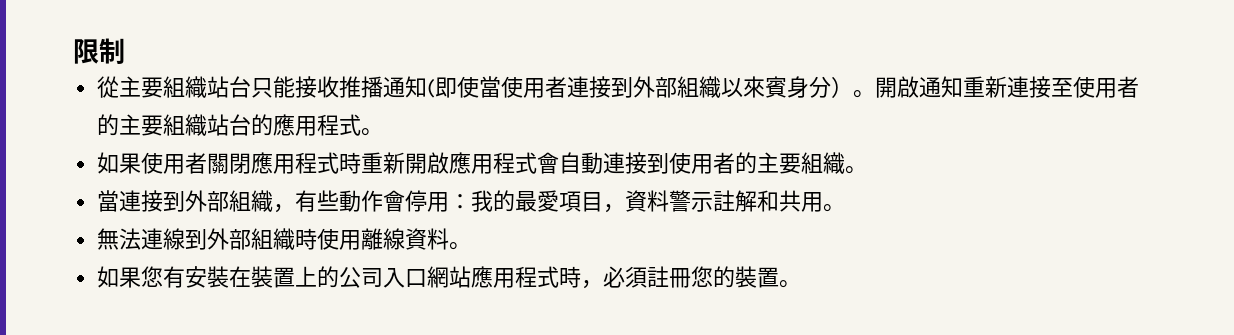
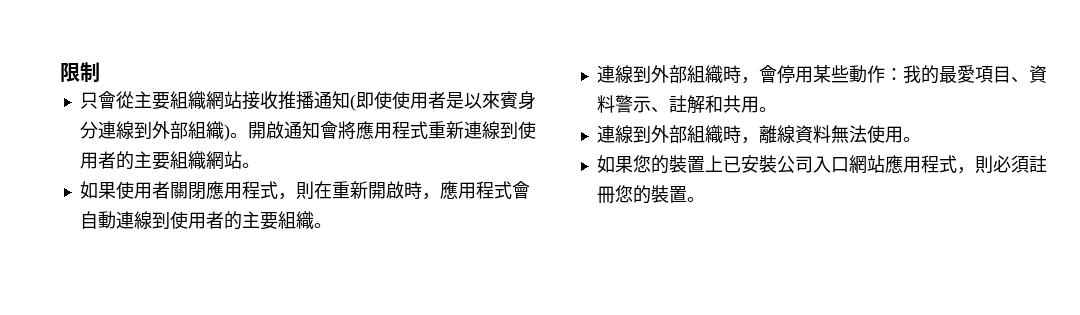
- 從主要組織站台只能接收推播通知(即使當使用者連接到外部組織以來賓身分）。開啟通知重新連接至使用者的主要組織站台的應用程式。
+ 只會從主要組織網站接收推播通知(即使使用者是以來賓身分連線到外部組織)。開啟通知會將應用程式重新連線到使用者的主要組織網站。
- 如果使用者關閉應用程式時重新開啟應用程式會自動連接到使用者的主要組織。
+ 如果使用者關閉應用程式，則在重新開啟時，應用程式會自動連線到使用者的主要組織。
- 當連接到外部組織，有些動作會停用：我的最愛項目，資料警示註解和共用。
- 無法連線到外部組織時使用離線資料。
- 如果您有安裝在裝置上的公司入口網站應用程式時，必須註冊您的裝置。
+ 連線到外部組織時，會停用某些動作：我的最愛項目、資料警示、註解和共用。
+ 連線到外部組織時，離線資料無法使用。
+ 如果您的裝置上已安裝公司入口網站應用程式，則必須註冊您的裝置。

